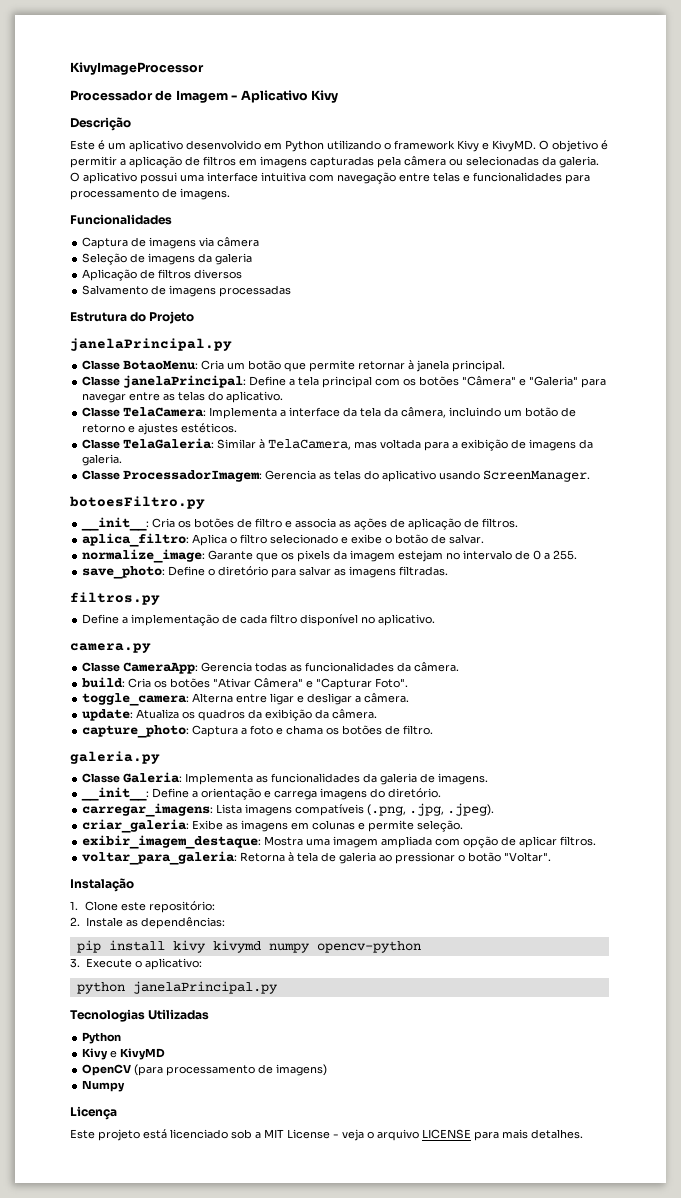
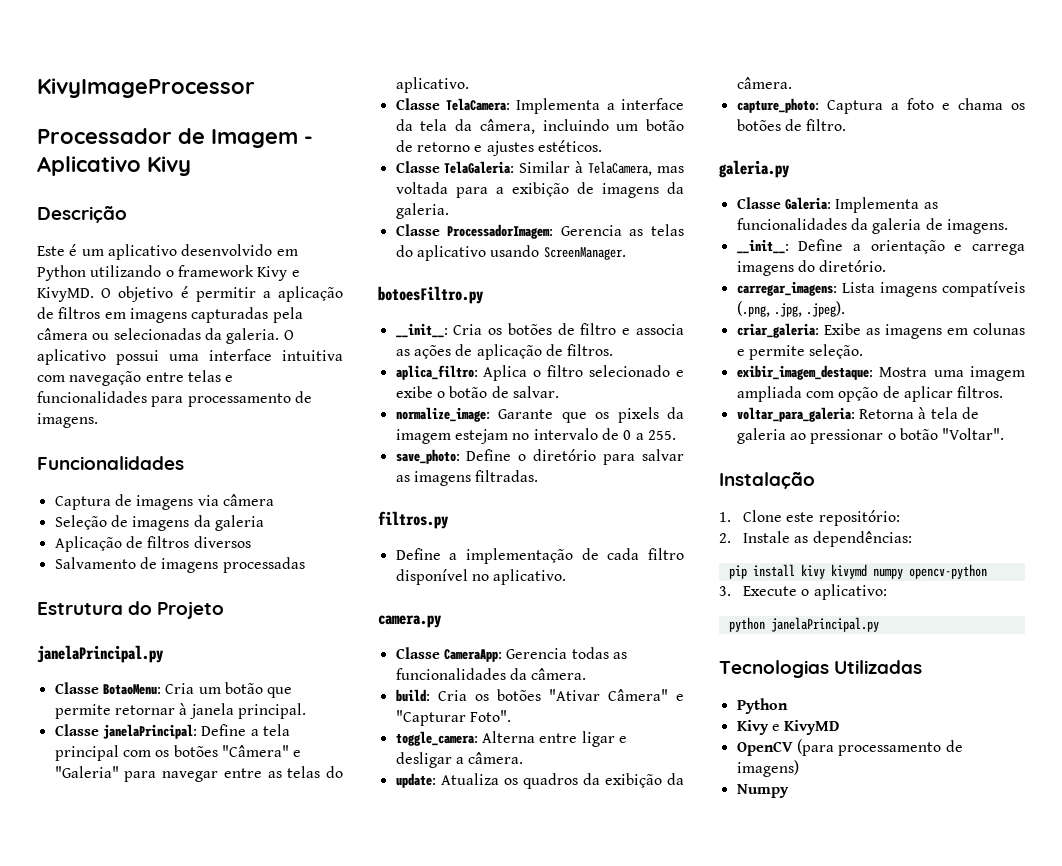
- Licença
- Este projeto está licenciado sob a MIT License - veja o arquivo LICENSE para mais detalhes.

